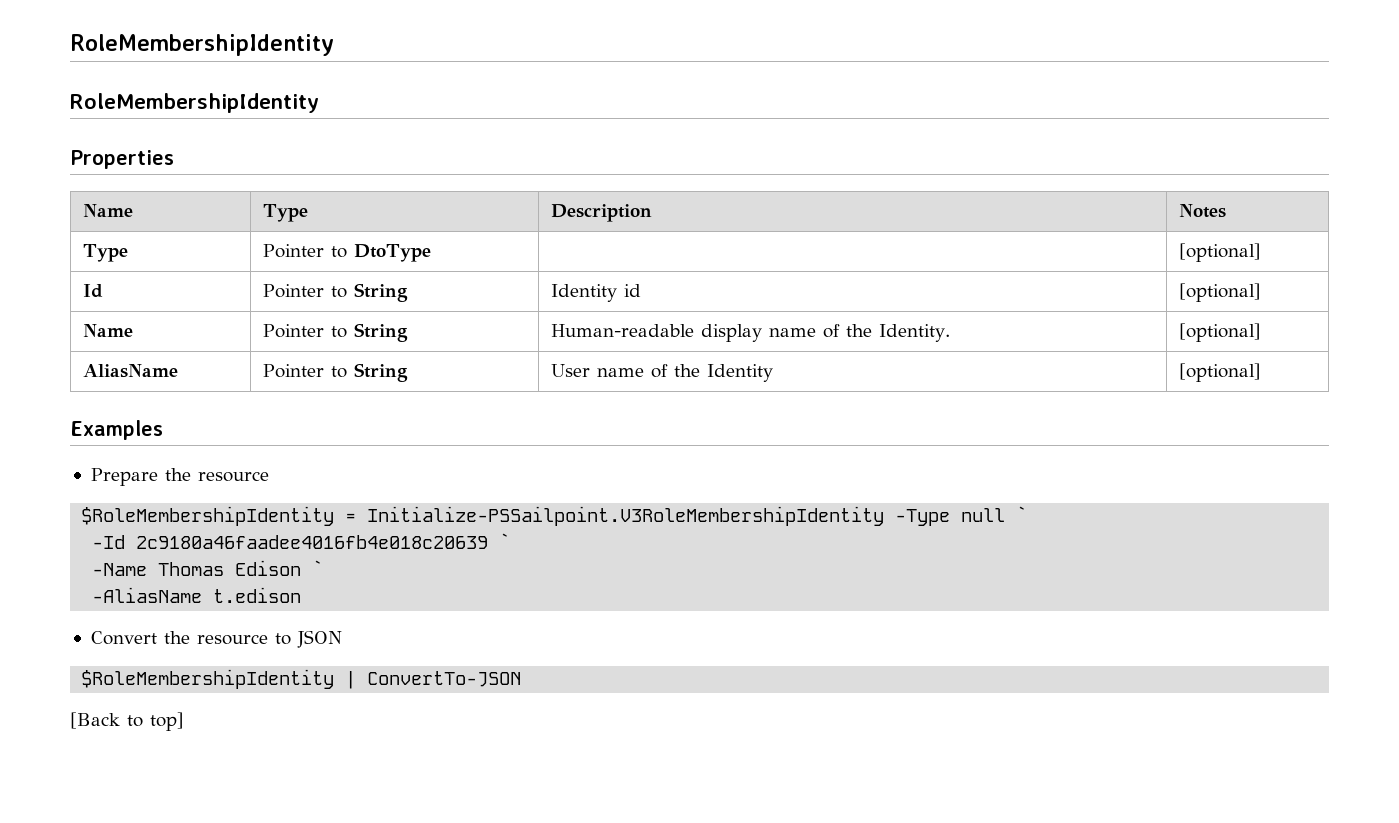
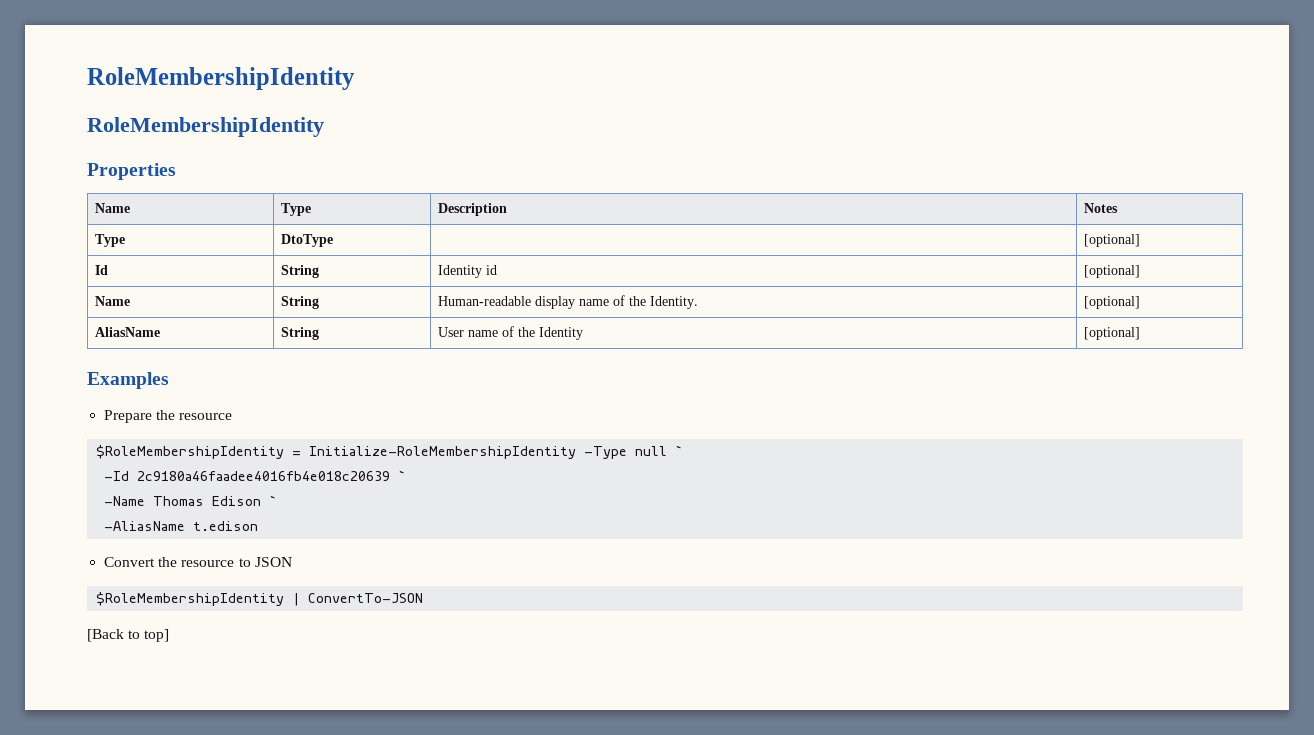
- Type | Pointer to DtoType | | [optional]
+ Type | DtoType | | [optional]
- Id | Pointer to String | Identity id | [optional]
+ Id | String | Identity id | [optional]
- Name | Pointer to String | Human-readable display name of the Identity. | [optional]
+ Name | String | Human-readable display name of the Identity. | [optional]
- AliasName | Pointer to String | User name of the Identity | [optional]
+ AliasName | String | User name of the Identity | [optional]
- $RoleMembershipIdentity = Initialize-PSSailpoint.V3RoleMembershipIdentity -Type null `
+ $RoleMembershipIdentity = Initialize-RoleMembershipIdentity -Type null `

